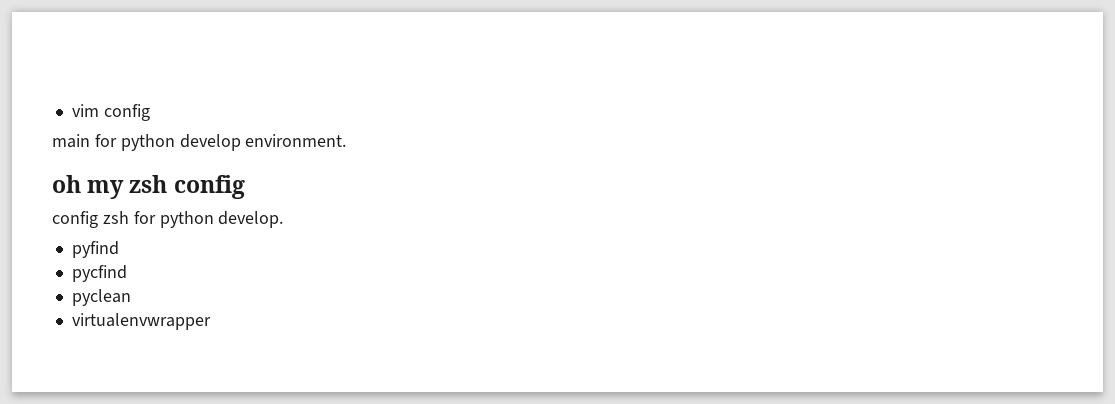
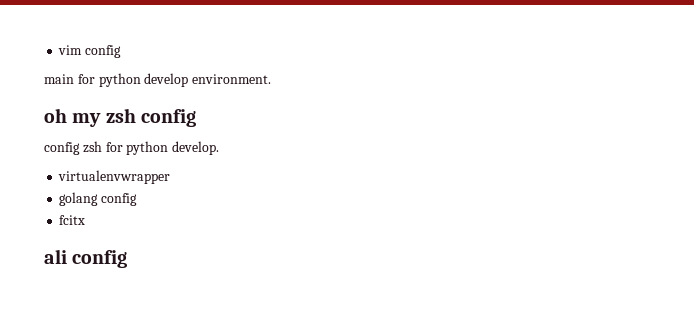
- pyfind
- pycfind
- pyclean
  virtualenvwrapper
+ golang config
+ fcitx
+ ali config

